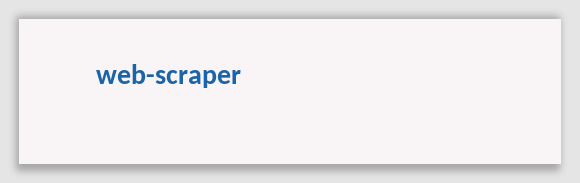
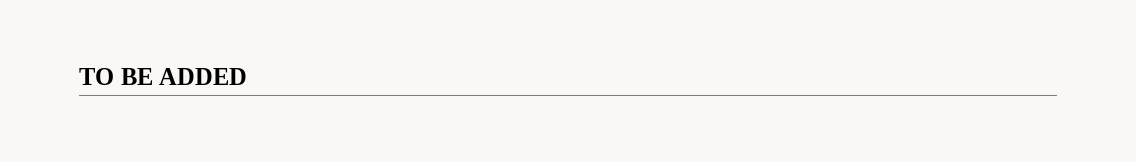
- web-scraper
+ TO BE ADDED

